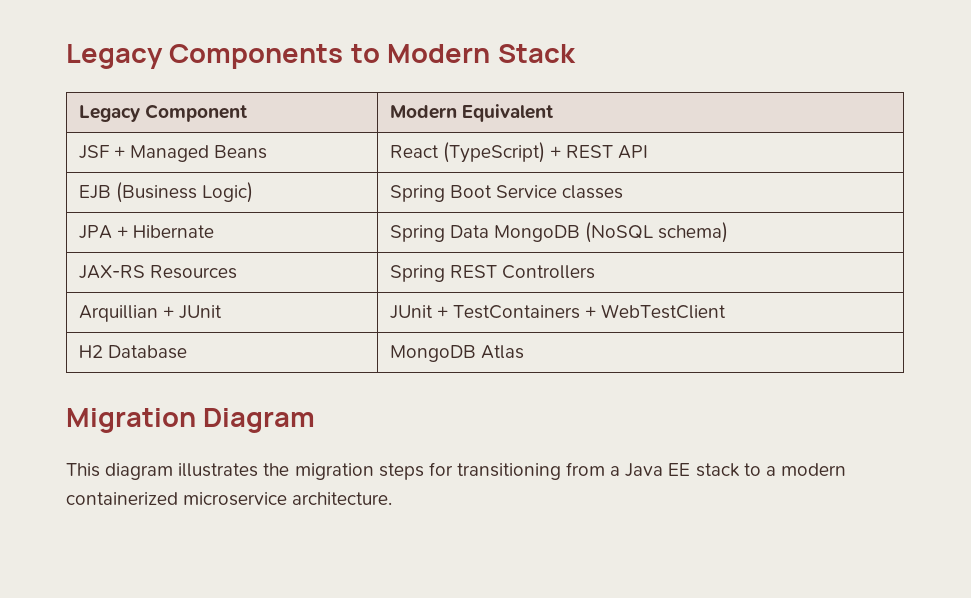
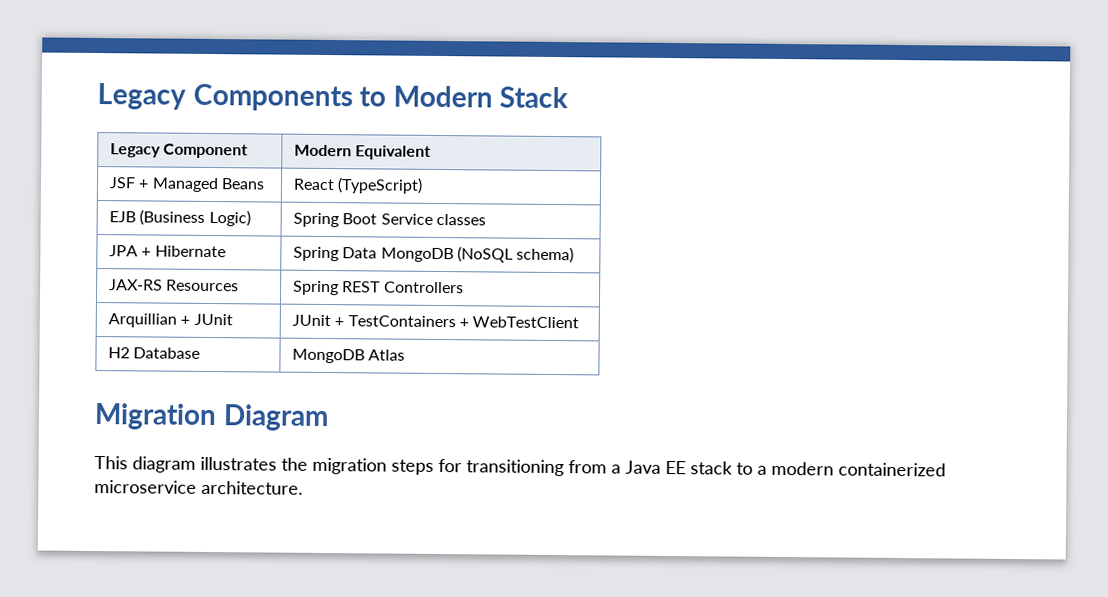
- JSF + Managed Beans | React (TypeScript) + REST API
+ JSF + Managed Beans | React (TypeScript)

